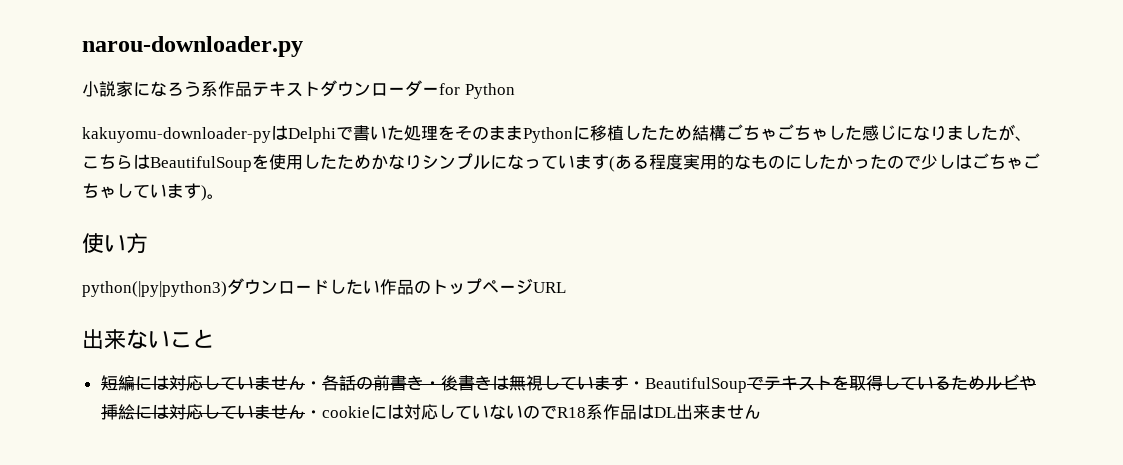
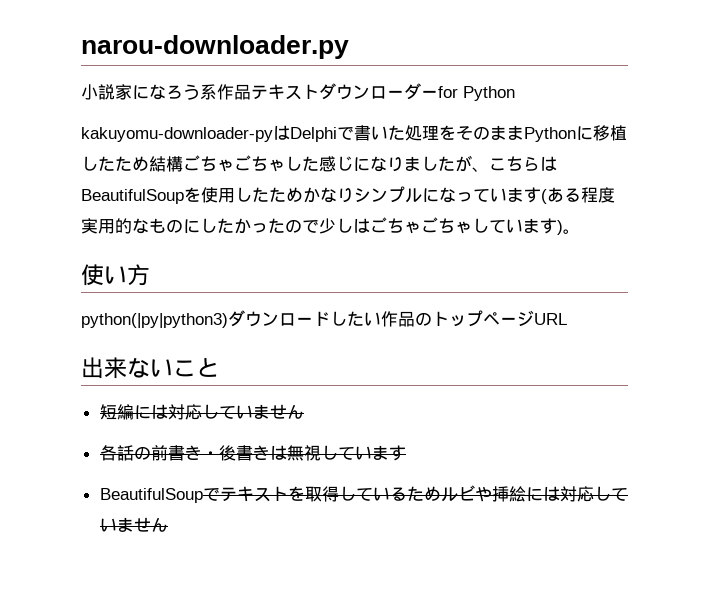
- 短編には対応していません・各話の前書き・後書きは無視しています・BeautifulSoupでテキストを取得しているためルビや挿絵には対応していません・cookieには対応していないのでR18系作品はDL出来ません
+ 短編には対応していません
+ 各話の前書き・後書きは無視しています
+ BeautifulSoupでテキストを取得しているためルビや挿絵には対応していません

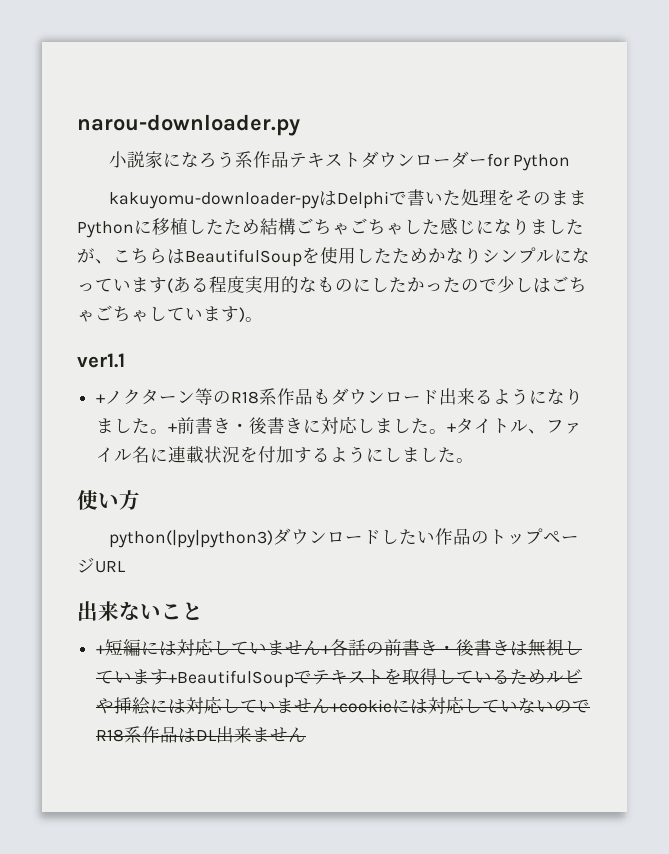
+ ver1.1
+ +ノクターン等のR18系作品もダウンロード出来るようになりました。+前書き・後書きに対応しました。+タイトル、ファイル名に連載状況を付加するようにしました。
- 短編には対応していません
- 各話の前書き・後書きは無視しています
- BeautifulSoupでテキストを取得しているためルビや挿絵には対応していません
+ +短編には対応していません+各話の前書き・後書きは無視しています+BeautifulSoupでテキストを取得しているためルビや挿絵には対応していません+cookieには対応していないのでR18系作品はDL出来ません

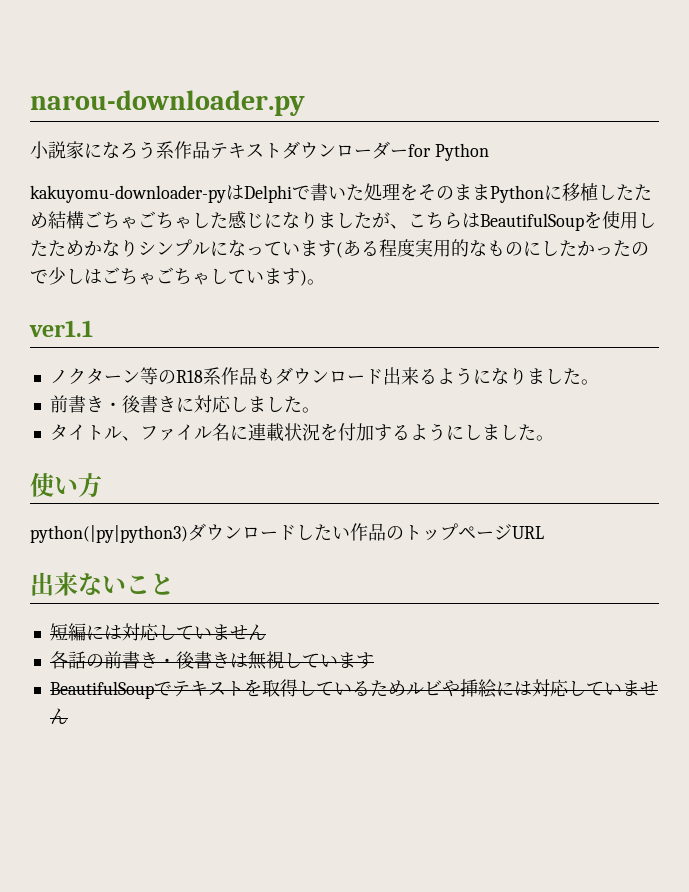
- +ノクターン等のR18系作品もダウンロード出来るようになりました。+前書き・後書きに対応しました。+タイトル、ファイル名に連載状況を付加するようにしました。
+ ノクターン等のR18系作品もダウンロード出来るようになりました。
+ 前書き・後書きに対応しました。
+ タイトル、ファイル名に連載状況を付加するようにしました。
- +短編には対応していません+各話の前書き・後書きは無視しています+BeautifulSoupでテキストを取得しているためルビや挿絵には対応していません+cookieには対応していないのでR18系作品はDL出来ません
+ 短編には対応していません
+ 各話の前書き・後書きは無視しています
+ BeautifulSoupでテキストを取得しているためルビや挿絵には対応していません

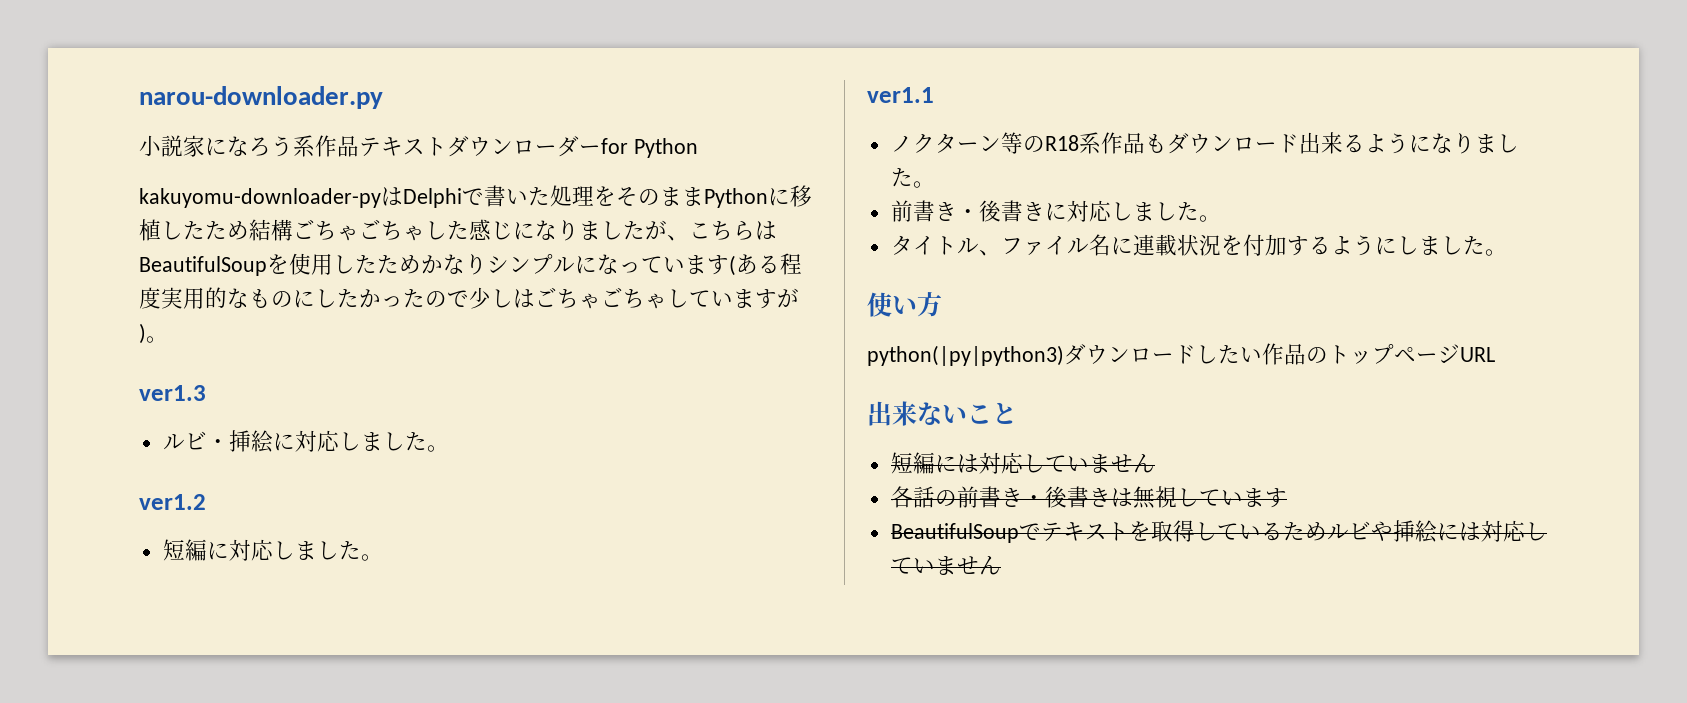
- kakuyomu-downloader-pyはDelphiで書いた処理をそのままPythonに移植したため結構ごちゃごちゃした感じになりましたが、こちらはBeautifulSoupを使用したためかなりシンプルになっています(ある程度実用的なものにしたかったので少しはごちゃごちゃしています)。
+ kakuyomu-downloader-pyはDelphiで書いた処理をそのままPythonに移植したため結構ごちゃごちゃした感じになりましたが、こちらはBeautifulSoupを使用したためかなりシンプルになっています(ある程度実用的なものにしたかったので少しはごちゃごちゃしていますが)。
+ ver1.3
+ ルビ・挿絵に対応しました。
+ ver1.2
+ 短編に対応しました。

